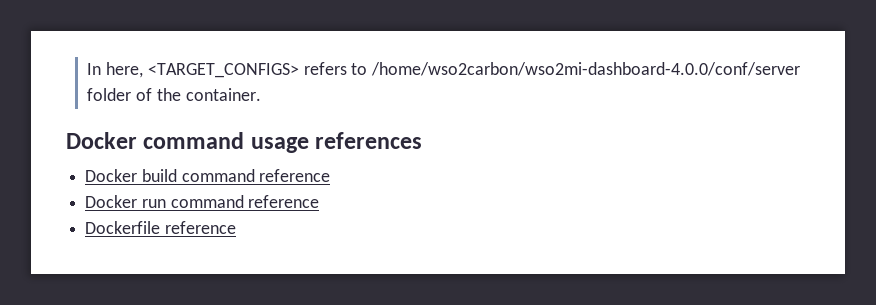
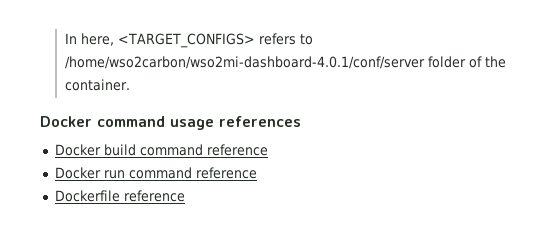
- In here, <TARGET_CONFIGS> refers to /home/wso2carbon/wso2mi-dashboard-4.0.0/conf/server folder of the container.
+ In here, <TARGET_CONFIGS> refers to /home/wso2carbon/wso2mi-dashboard-4.0.1/conf/server folder of the container.

